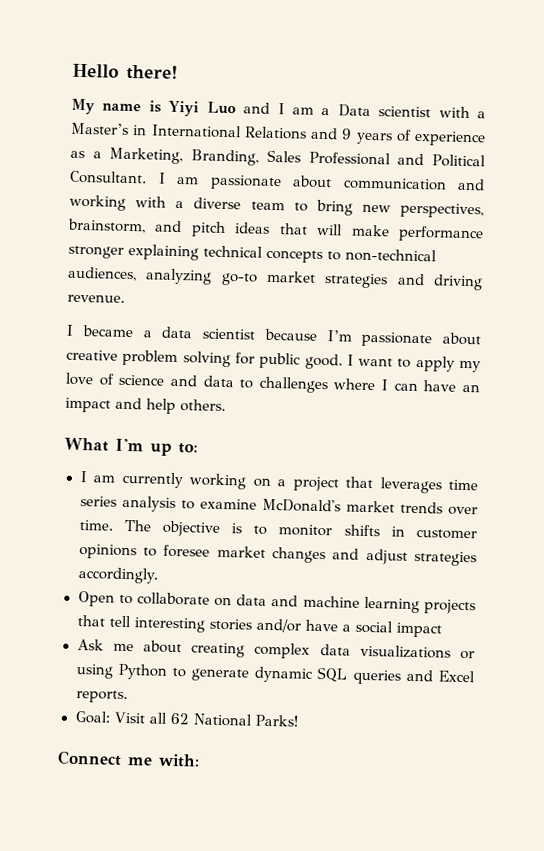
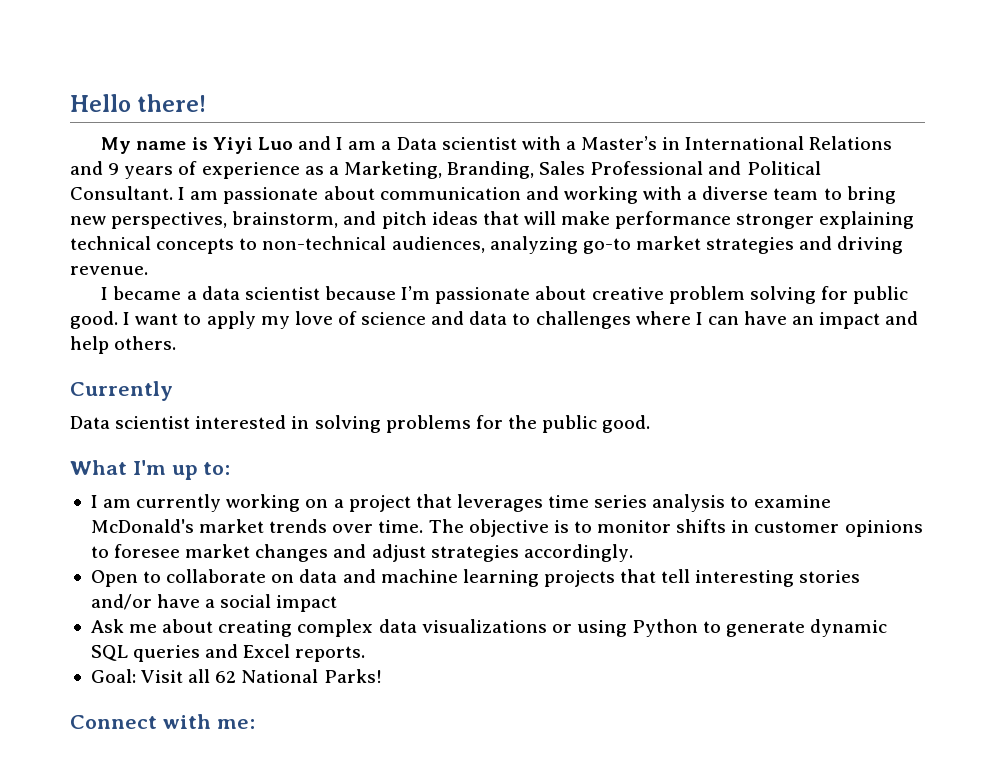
+ Currently
+ Data scientist interested in solving problems for the public good.
- Connect me with:
+ Connect with me:

